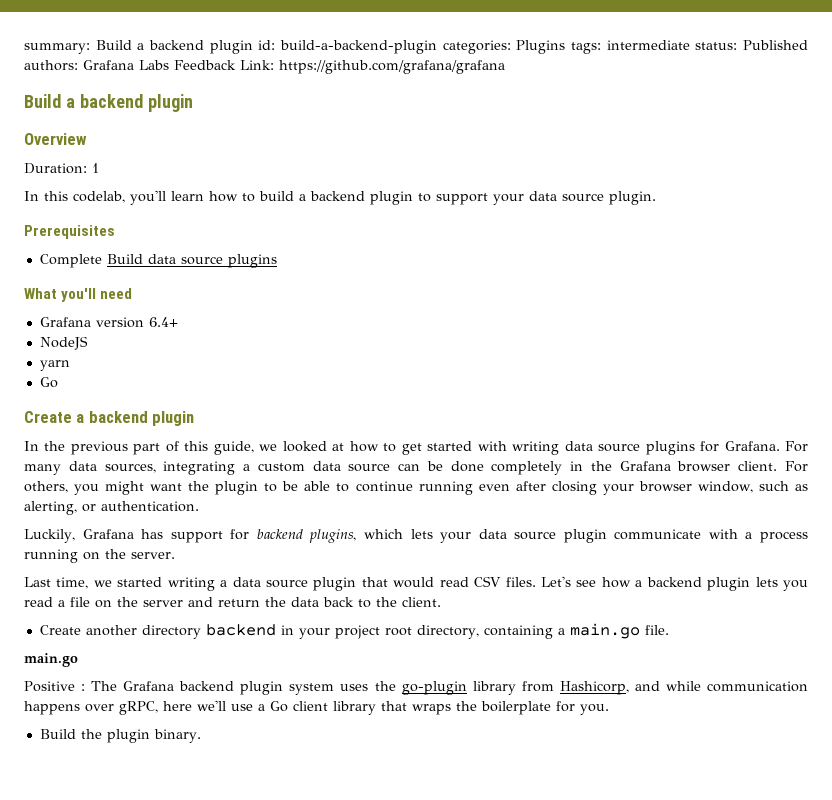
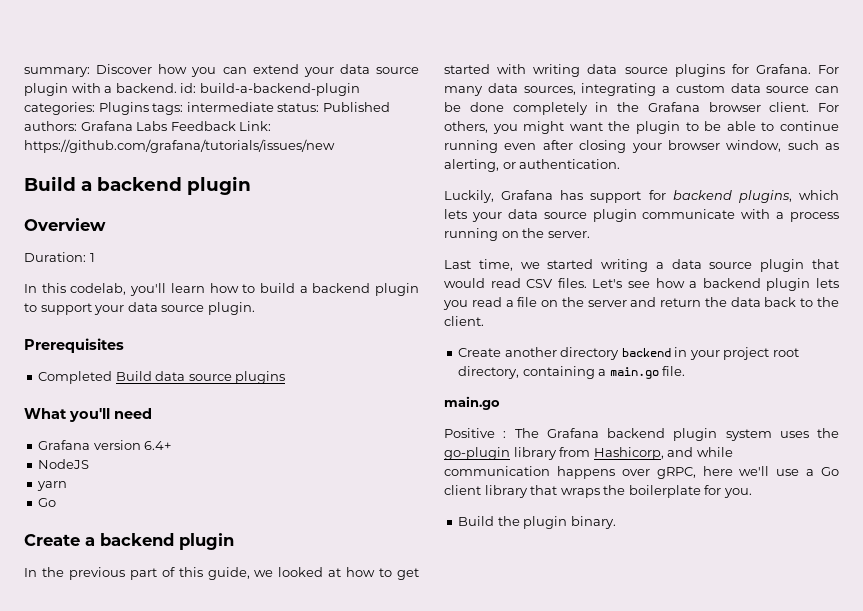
- summary: Build a backend plugin id: build-a-backend-plugin categories: Plugins tags: intermediate status: Published authors: Grafana Labs Feedback Link: https://github.com/grafana/grafana
+ summary: Discover how you can extend your data source plugin with a backend. id: build-a-backend-plugin categories: Plugins tags: intermediate status: Published authors: Grafana Labs Feedback Link: https://github.com/grafana/tutorials/issues/new
- Complete Build data source plugins
+ Completed Build data source plugins

